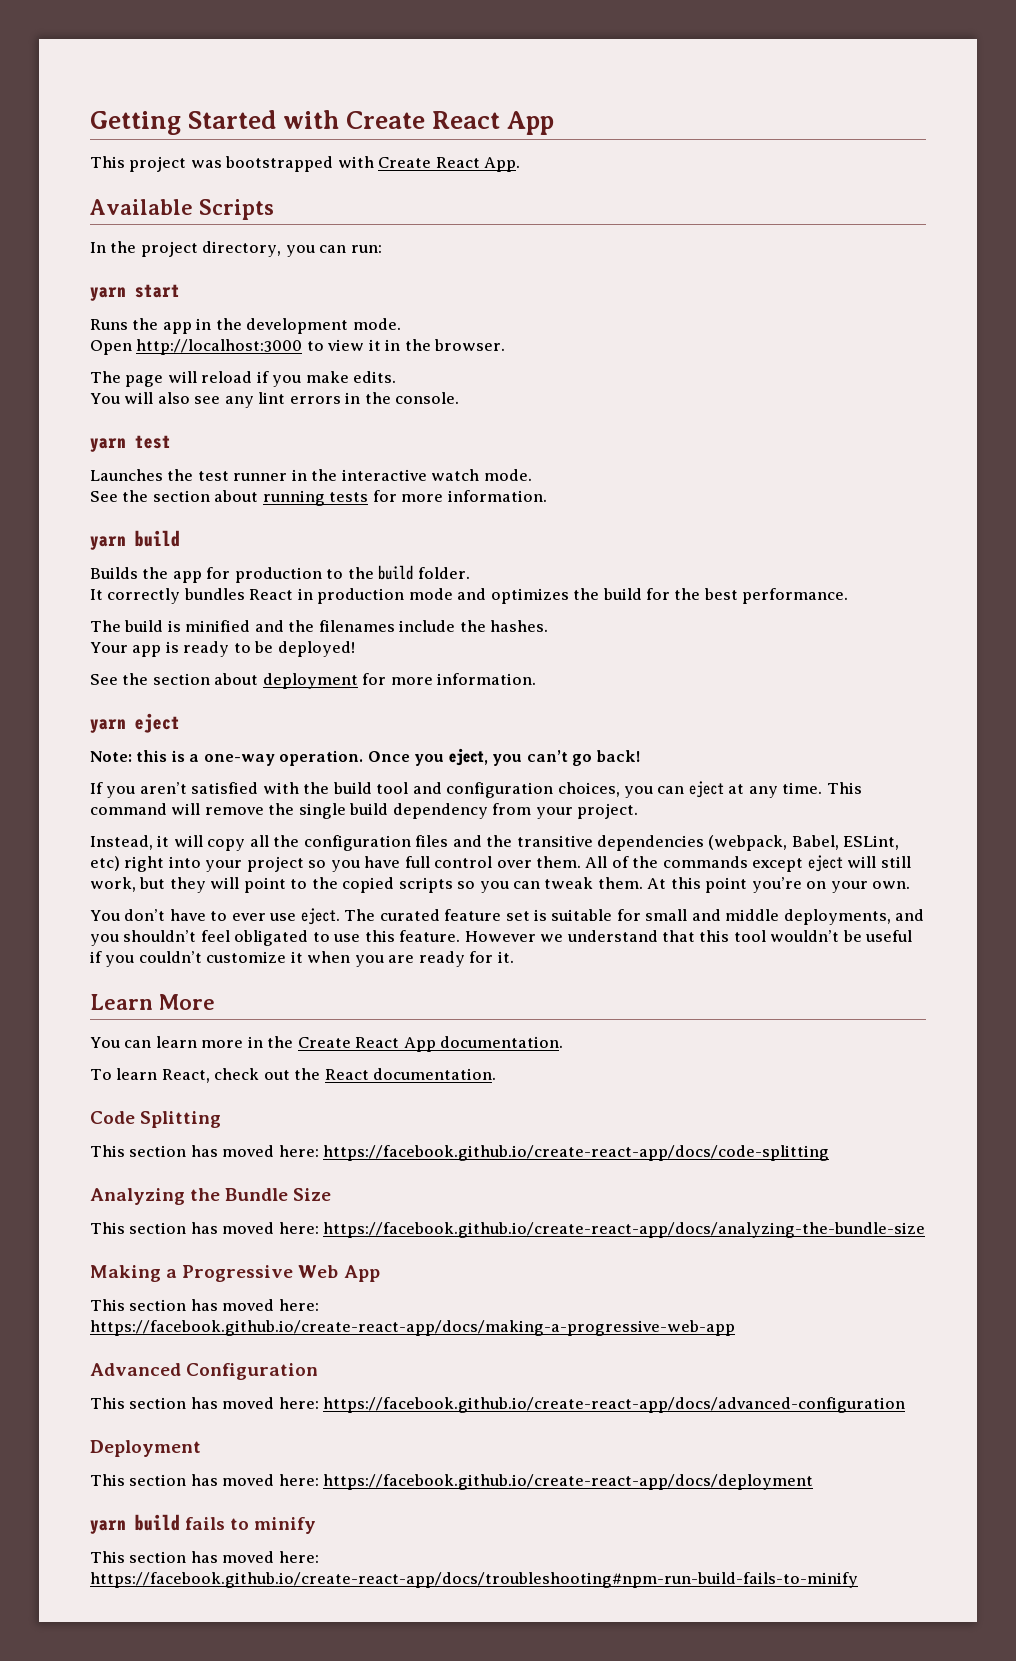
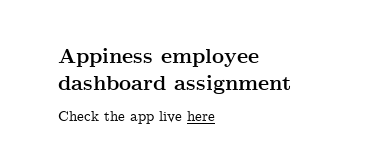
- Getting Started with Create React App
- This project was bootstrapped with Create React App.
- Available Scripts
- In the project directory, you can run:
- yarn start
- Runs the app in the development mode.
- Open http://localhost:3000 to view it in the browser.
- The page will reload if you make edits.
- You will also see any lint errors in the console.
- yarn test
- Launches the test runner in the interactive watch mode.
- See the section about running tests for more information.
- yarn build
- Builds the app for production to the build folder.
- It correctly bundles React in production mode and optimizes the build for the best performance.
- The build is minified and the filenames include the hashes.
- Your app is ready to be deployed!
- See the section about deployment for more information.
- yarn eject
- Note: this is a one-way operation. Once you eject, you can’t go back!
- If you aren’t satisfied with the build tool and configuration choices, you can eject at any time. This command will remove the single build dependency from your project.
- Instead, it will copy all the configuration files and the transitive dependencies (webpack, Babel, ESLint, etc) right into your project so you have full control over them. All of the commands except eject will still work, but they will point to the copied scripts so you can tweak them. At this point you’re on your own.
- You don’t have to ever use eject. The curated feature set is suitable for small and middle deployments, and you shouldn’t feel obligated to use this feature. However we understand that this tool wouldn’t be useful if you couldn’t customize it when you are ready for it.
- Learn More
- You can learn more in the Create React App documentation.
- To learn React, check out the React documentation.
- Code Splitting
- This section has moved here: https://facebook.github.io/create-react-app/docs/code-splitting
- Analyzing the Bundle Size
- This section has moved here: https://facebook.github.io/create-react-app/docs/analyzing-the-bundle-size
- Making a Progressive Web App
- This section has moved here: https://facebook.github.io/create-react-app/docs/making-a-progressive-web-app
- Advanced Configuration
- This section has moved here: https://facebook.github.io/create-react-app/docs/advanced-configuration
- Deployment
- This section has moved here: https://facebook.github.io/create-react-app/docs/deployment
- yarn build fails to minify
- This section has moved here: https://facebook.github.io/create-react-app/docs/troubleshooting#npm-run-build-fails-to-minify
+ Appiness employee dashboard assignment
+ Check the app live here

